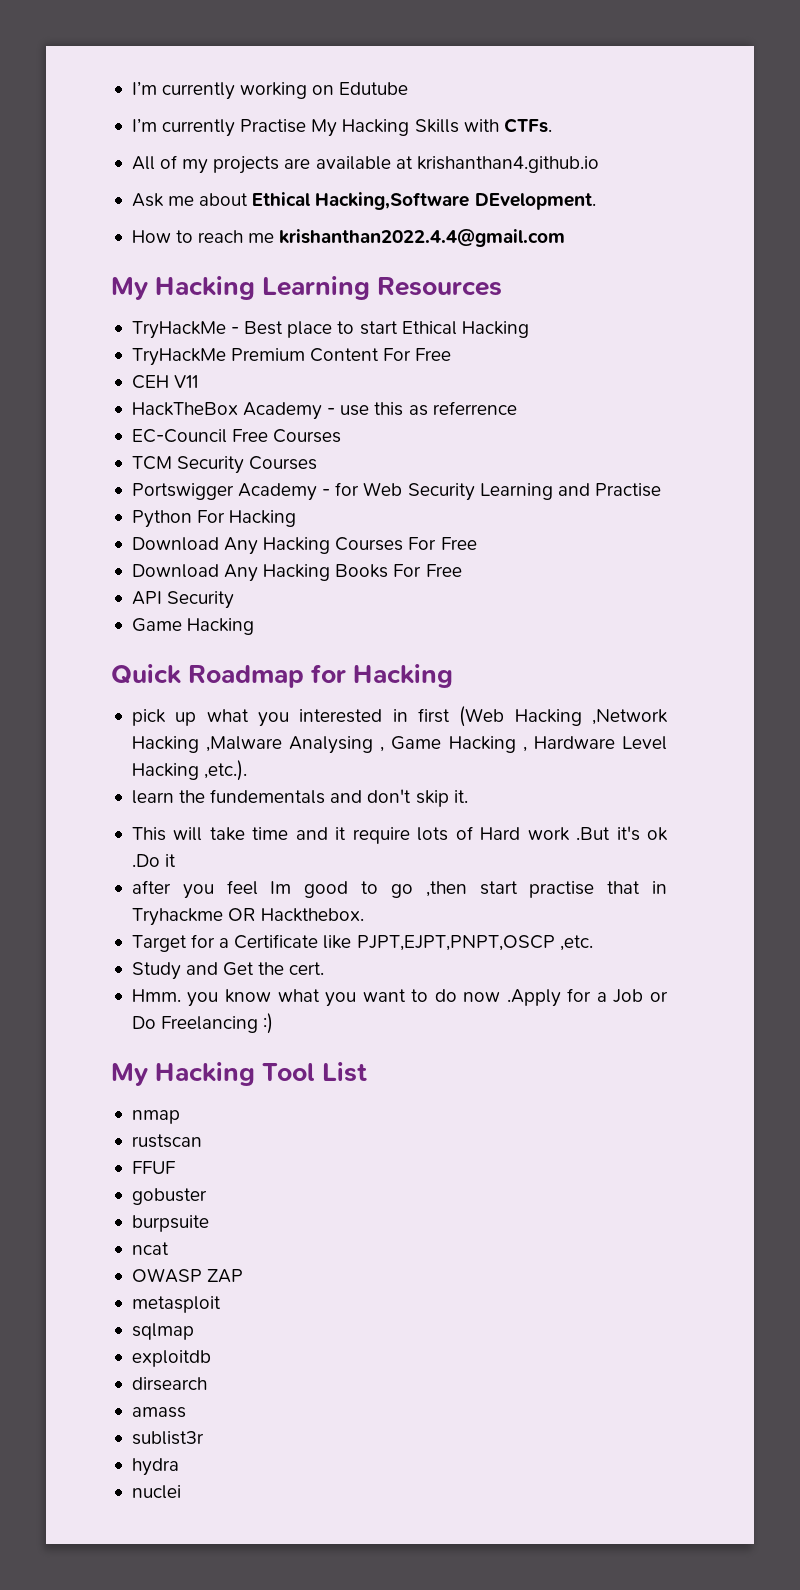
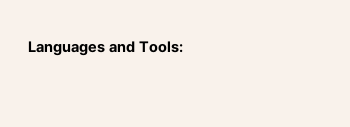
- I’m currently working on Edutube
- I’m currently Practise My Hacking Skills with CTFs.
- All of my projects are available at krishanthan4.github.io
- Ask me about Ethical Hacking,Software DEvelopment.
- How to reach me krishanthan2022.4.4@gmail.com
- My Hacking Learning Resources
- TryHackMe - Best place to start Ethical Hacking
- TryHackMe Premium Content For Free
- CEH V11
- HackTheBox Academy - use this as referrence
- EC-Council Free Courses
- TCM Security Courses
- Portswigger Academy - for Web Security Learning and Practise
- Python For Hacking
- Download Any Hacking Courses For Free
- Download Any Hacking Books For Free
- API Security
- Game Hacking
- Quick Roadmap for Hacking
- pick up what you interested in first (Web Hacking ,Network Hacking ,Malware Analysing , Game Hacking , Hardware Level Hacking ,etc.).
- learn the fundementals and don't skip it.
- This will take time and it require lots of Hard work .But it's ok .Do it
- after you feel Im good to go ,then start practise that in Tryhackme OR Hackthebox.
- Target for a Certificate like PJPT,EJPT,PNPT,OSCP ,etc.
- Study and Get the cert.
- Hmm. you know what you want to do now .Apply for a Job or Do Freelancing :)
- My Hacking Tool List
- nmap
- rustscan
- FFUF
- gobuster
- burpsuite
- ncat
- OWASP ZAP
- metasploit
- sqlmap
- exploitdb
- dirsearch
- amass
- sublist3r
- hydra
- nuclei
+ Languages and Tools:

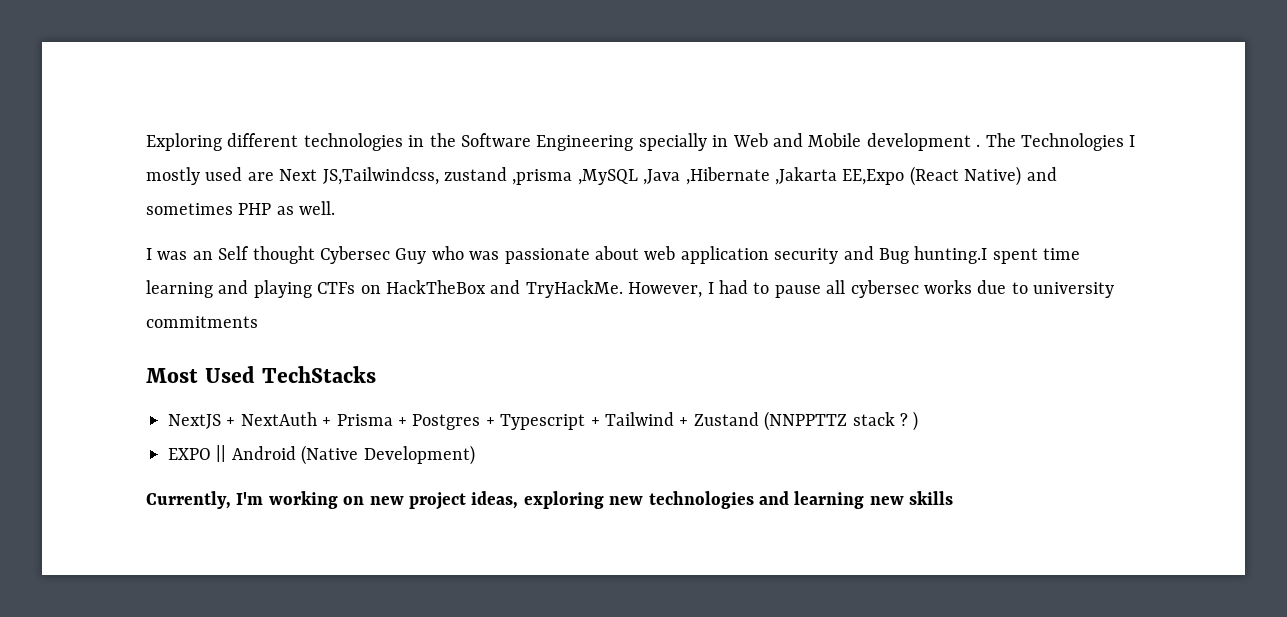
- Languages and Tools:
+ Exploring different technologies in the Software Engineering specially in Web and Mobile development . The Technologies I mostly used are Next JS,Tailwindcss, zustand ,prisma ,MySQL ,Java ,Hibernate ,Jakarta EE,Expo (React Native) and sometimes PHP as well.
+ I was an Self thought Cybersec Guy who was passionate about web application security and Bug hunting.I spent time learning and playing CTFs on HackTheBox and TryHackMe. However, I had to pause all cybersec works due to university commitments
+ Most Used TechStacks
+ NextJS + NextAuth + Prisma + Postgres + Typescript + Tailwind + Zustand (NNPPTTZ stack ? )
+ EXPO || Android (Native Development)
+ Currently, I'm working on new project ideas, exploring new technologies and learning new skills

